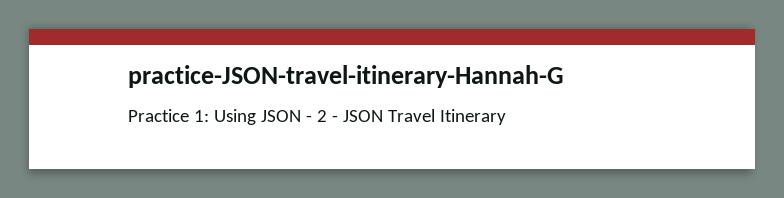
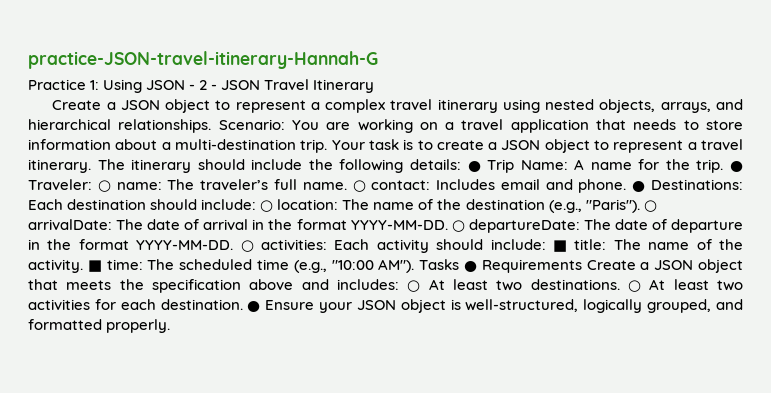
+ Create a JSON object to represent a complex travel itinerary using nested objects, arrays, and hierarchical relationships. Scenario: You are working on a travel application that needs to store information about a multi-destination trip. Your task is to create a JSON object to represent a travel itinerary. The itinerary should include the following details: ● Trip Name: A name for the trip. ● Traveler: ○ name: The traveler’s full name. ○ contact: Includes email and phone. ● Destinations: Each destination should include: ○ location: The name of the destination (e.g., "Paris"). ○ arrivalDate: The date of arrival in the format YYYY-MM-DD. ○ departureDate: The date of departure in the format YYYY-MM-DD. ○ activities: Each activity should include: ■ title: The name of the activity. ■ time: The scheduled time (e.g., "10:00 AM"). Tasks ● Requirements Create a JSON object that meets the specification above and includes: ○ At least two destinations. ○ At least two activities for each destination. ● Ensure your JSON object is well-structured, logically grouped, and formatted properly.

